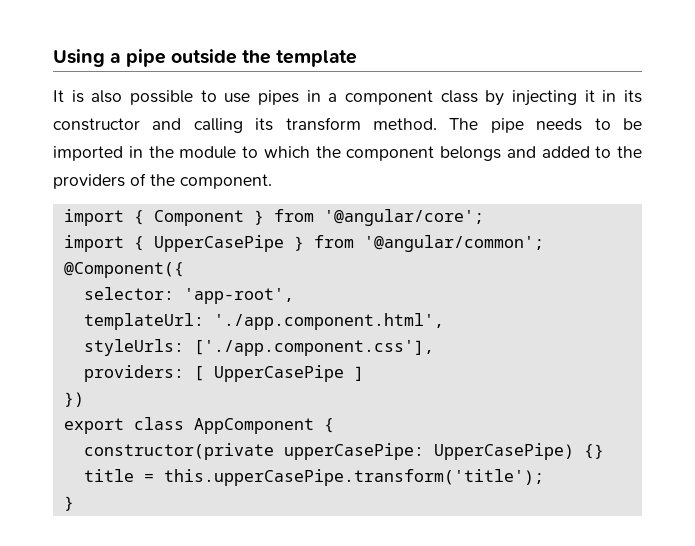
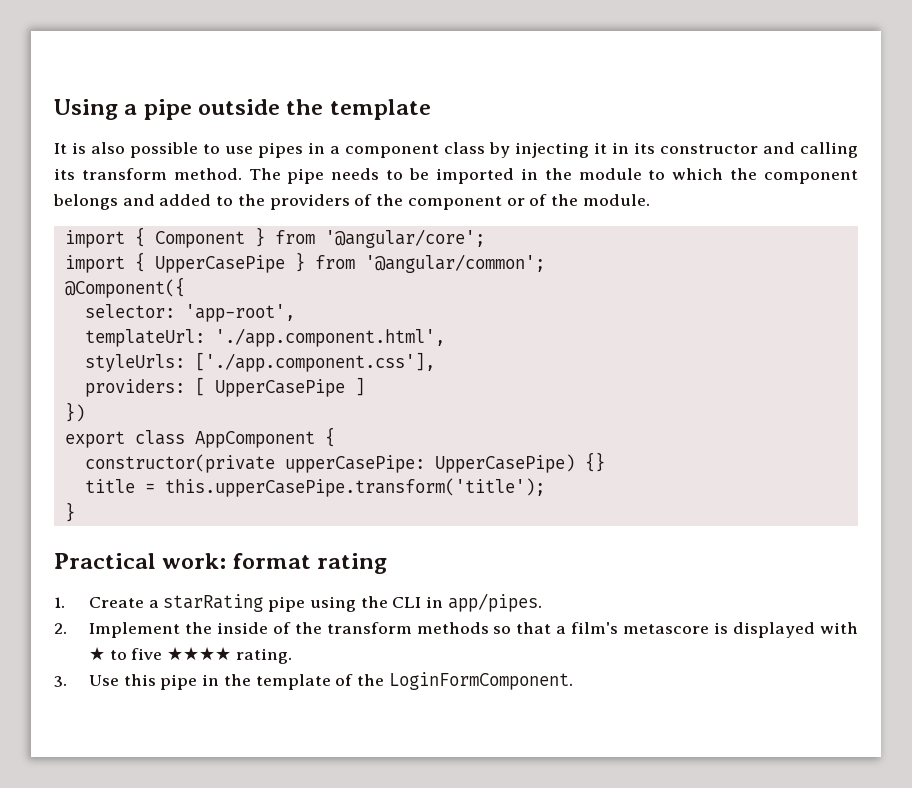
- The pipe needs to be imported in the module to which the component belongs and added to the providers of the component.
+ The pipe needs to be imported in the module to which the component belongs and added to the providers of the component or of the module.
+ Practical work: format rating
+ 1. Create a starRating pipe using the CLI in app/pipes.
+ 2. Implement the inside of the transform methods so that a film's metascore is displayed with ★ to five ★★★★ rating.
+ 3. Use this pipe in the template of the LoginFormComponent.

